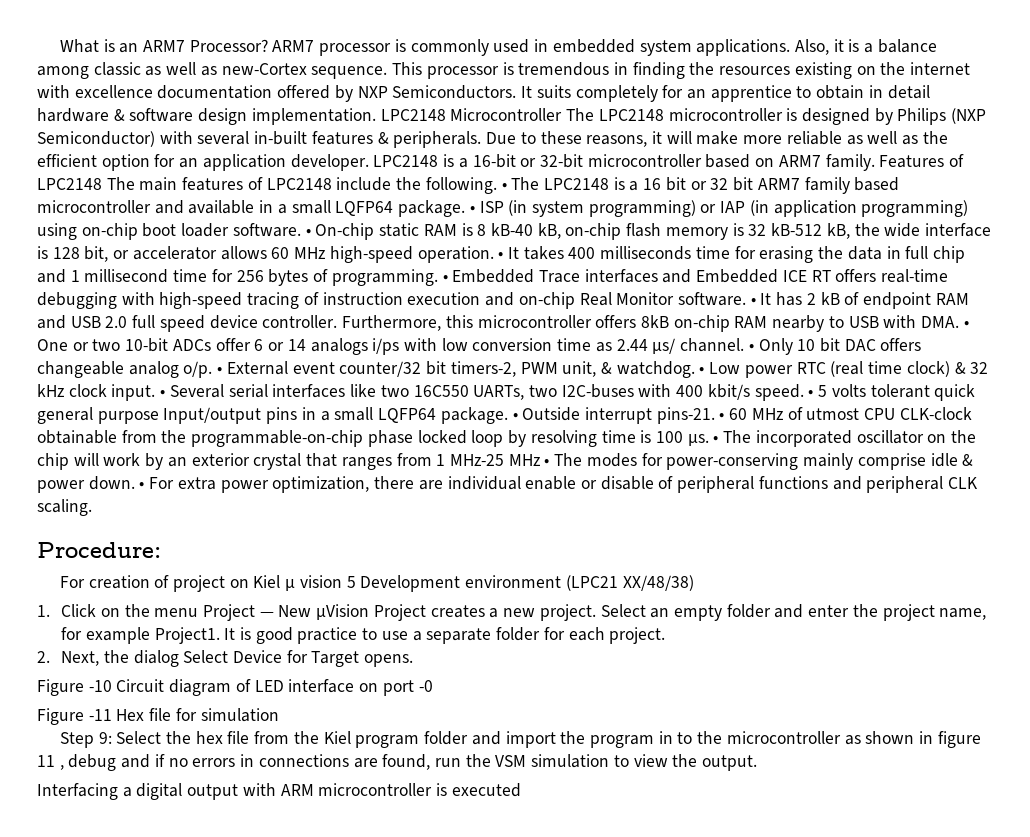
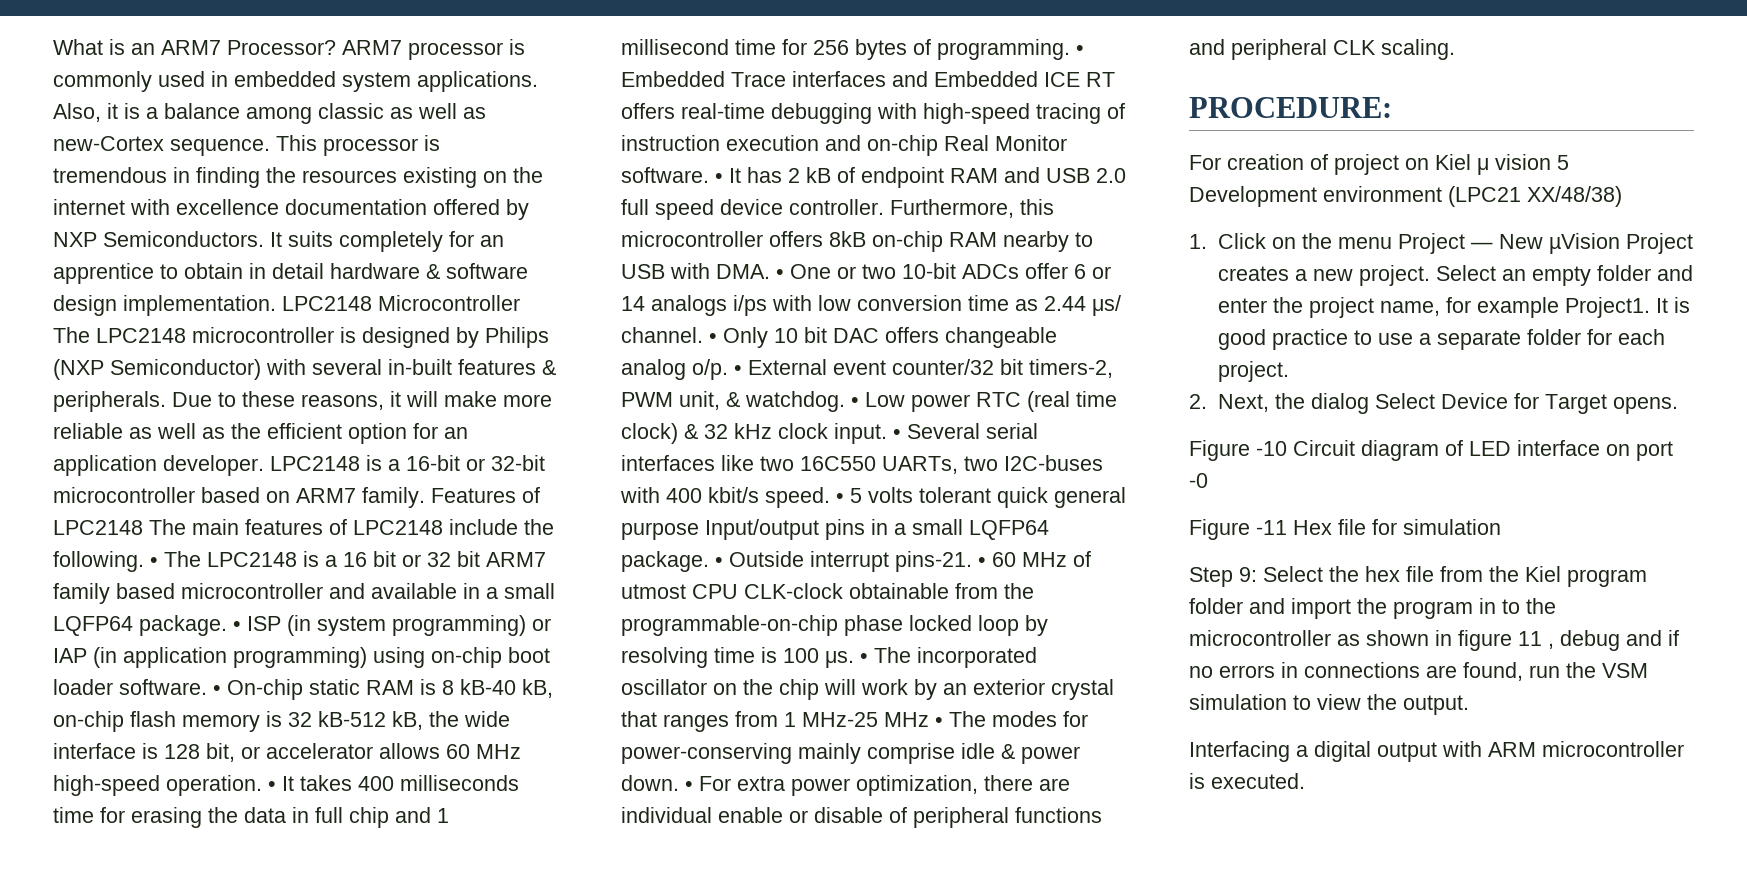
- Procedure:
+ PROCEDURE:
- Interfacing a digital output with ARM microcontroller is executed
+ Interfacing a digital output with ARM microcontroller is executed.

